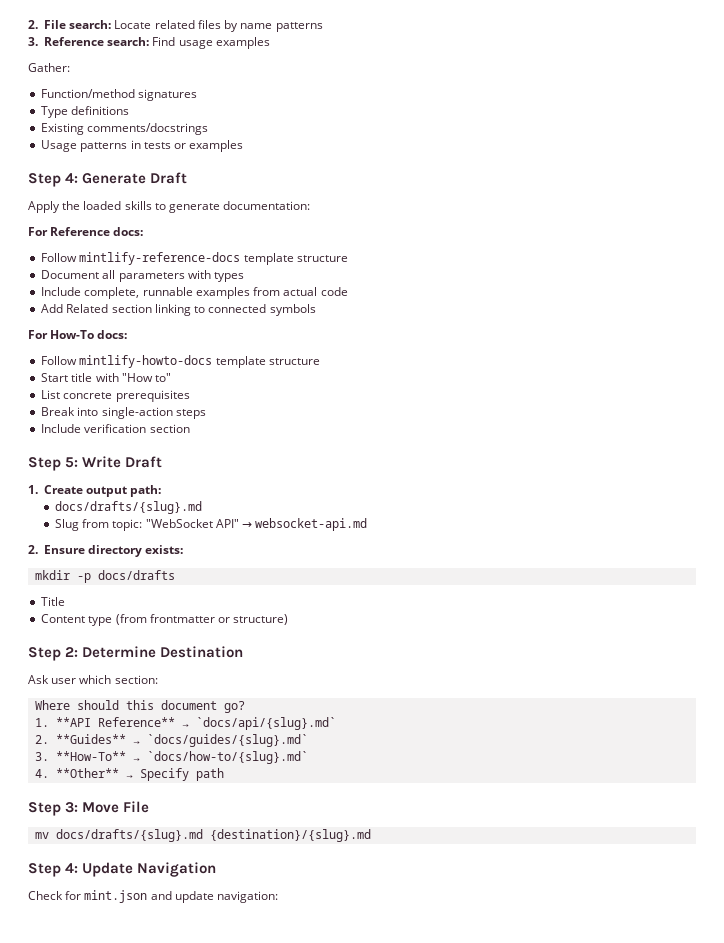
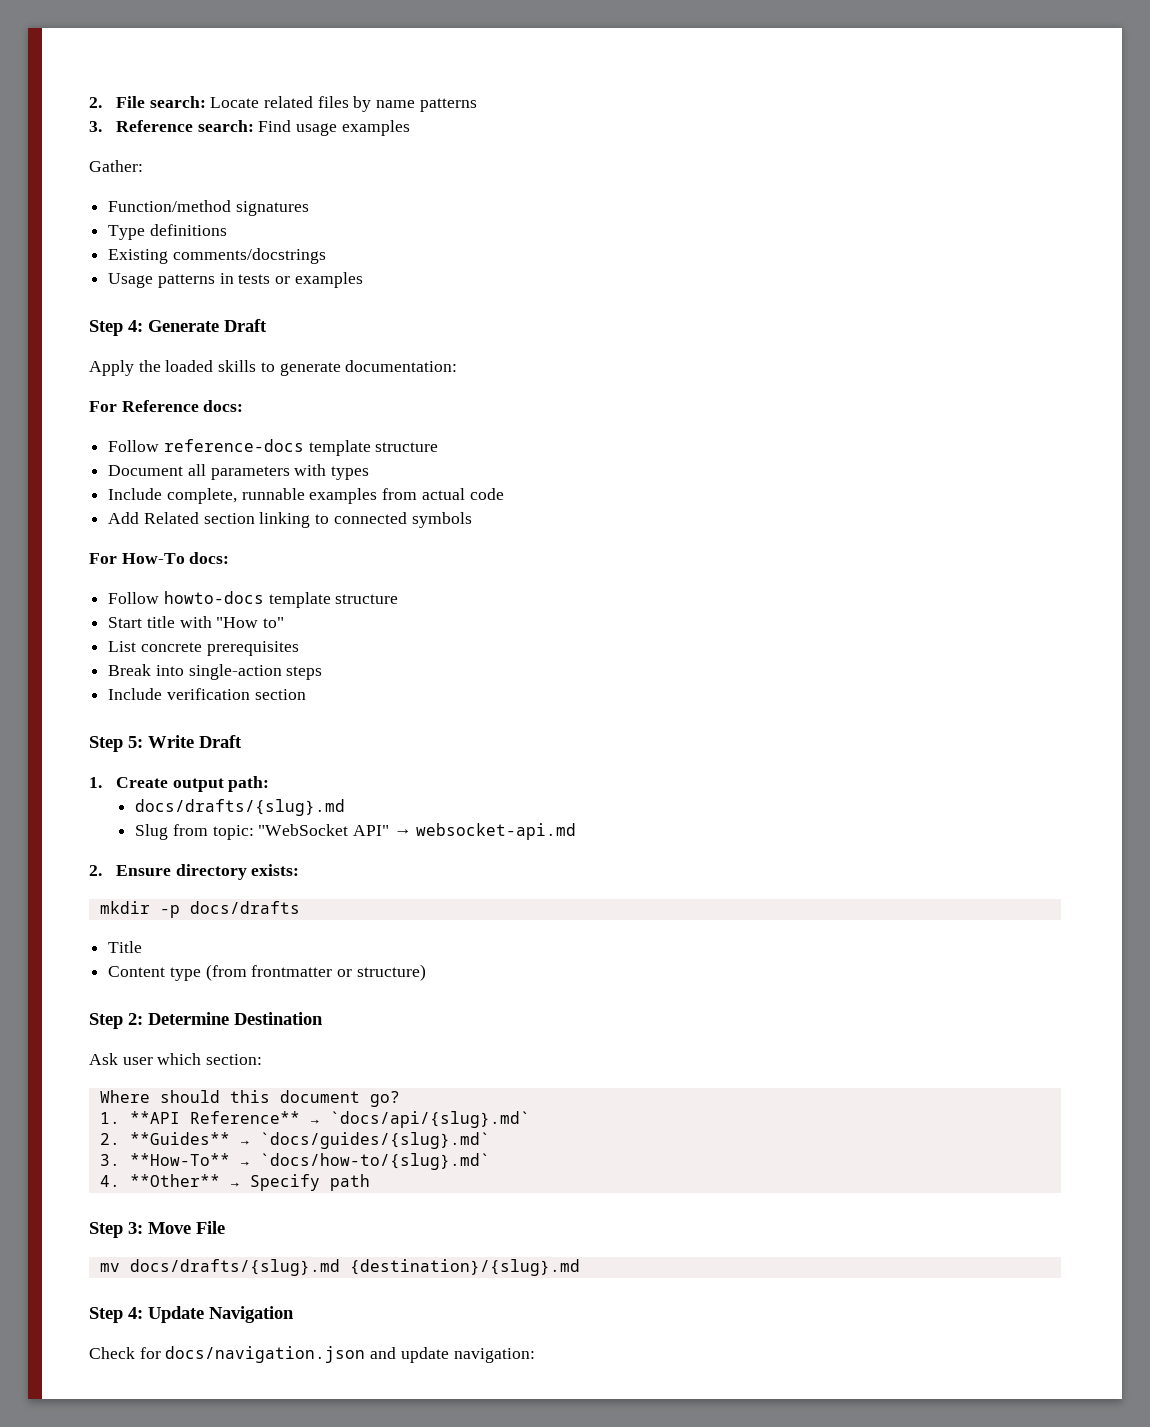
- Follow mintlify-reference-docs template structure
+ Follow reference-docs template structure
- Follow mintlify-howto-docs template structure
+ Follow howto-docs template structure
- Check for mint.json and update navigation:
+ Check for docs/navigation.json and update navigation:

